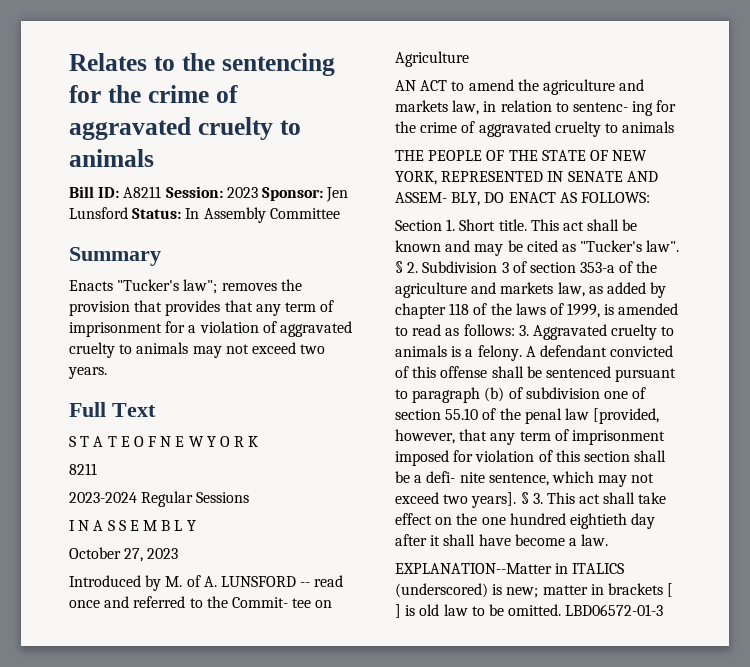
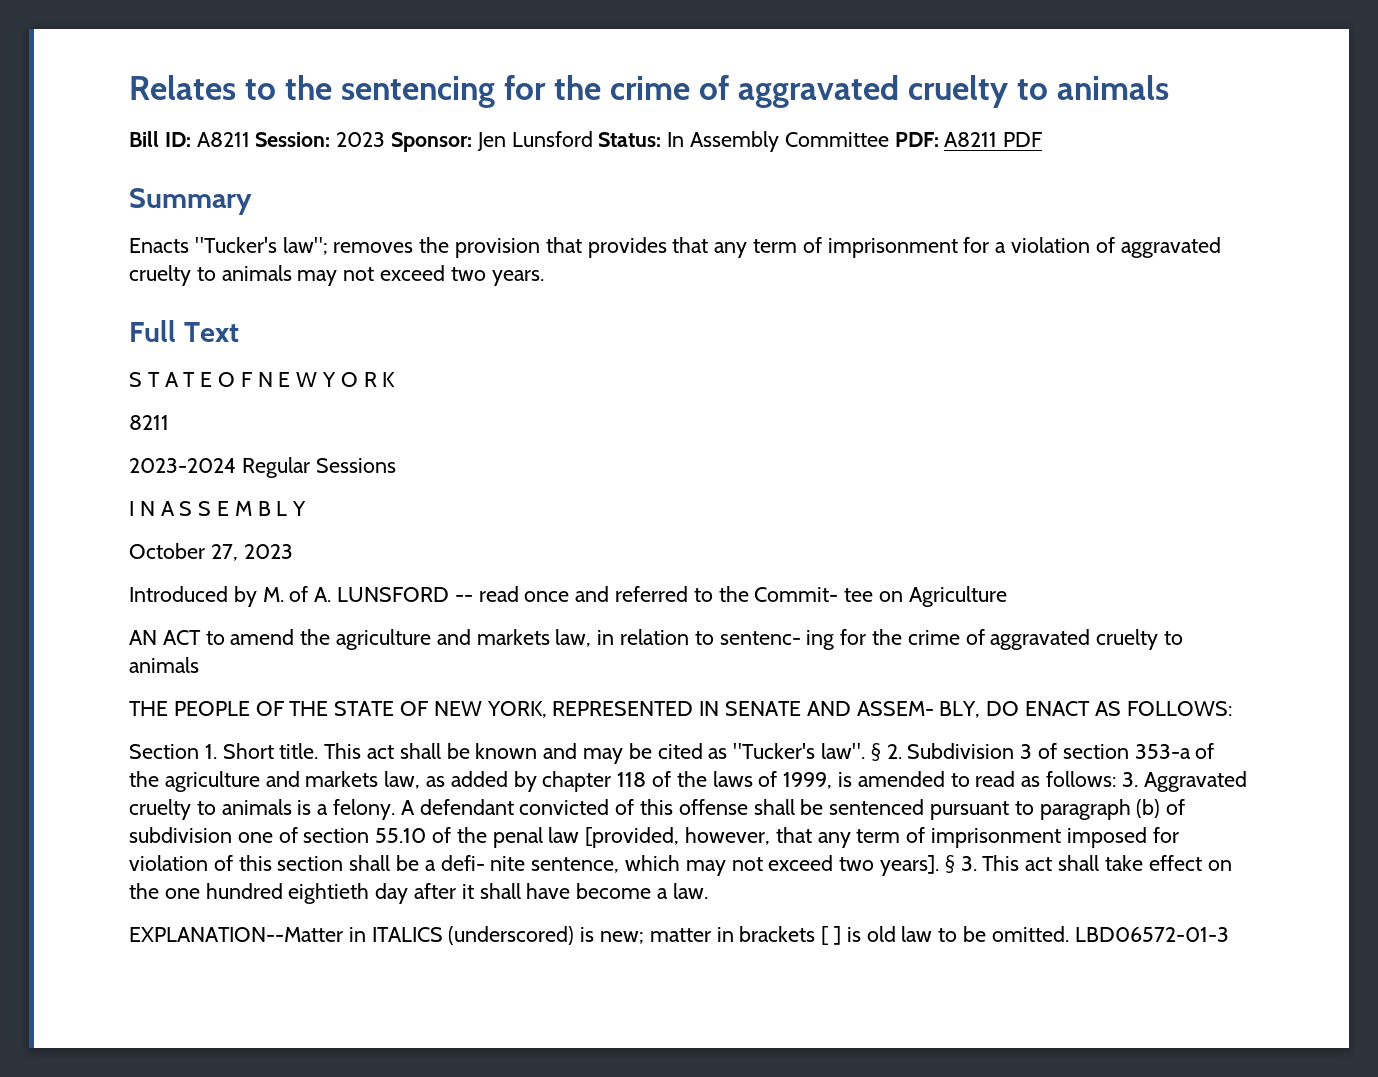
- Bill ID: A8211 Session: 2023 Sponsor: Jen Lunsford Status: In Assembly Committee
+ Bill ID: A8211 Session: 2023 Sponsor: Jen Lunsford Status: In Assembly Committee PDF: A8211 PDF

